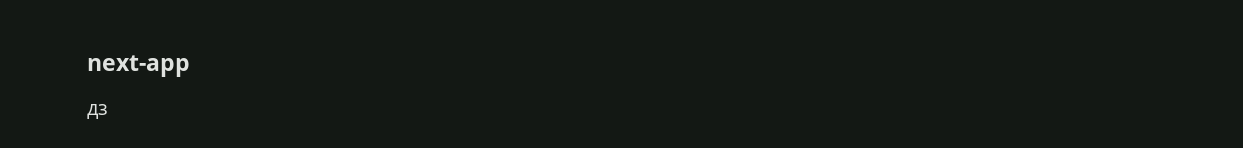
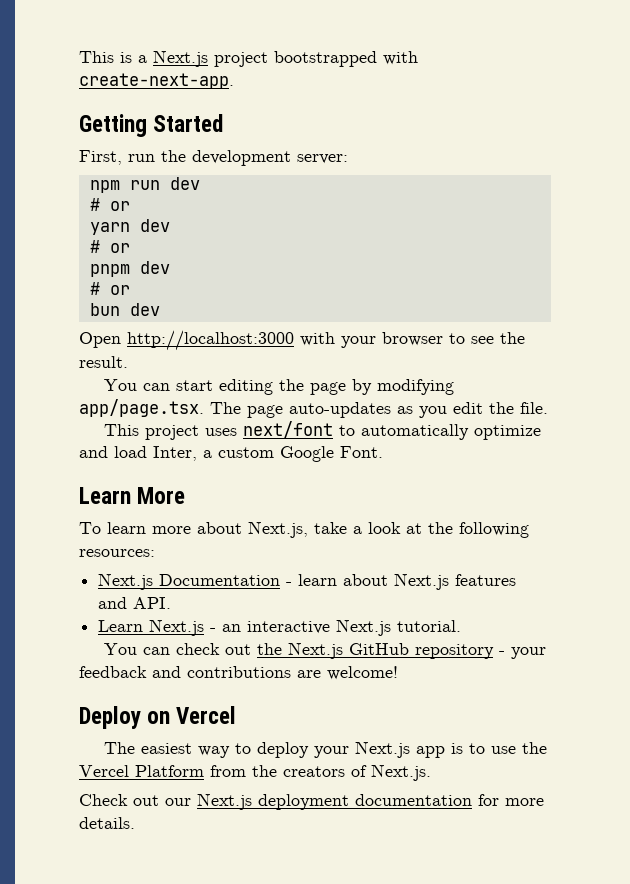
- next-app
- дз
+ This is a Next.js project bootstrapped with create-next-app.
+ Getting Started
+ First, run the development server:
+ npm run dev
+ # or
+ yarn dev
+ # or
+ pnpm dev
+ # or
+ bun dev
+ Open http://localhost:3000 with your browser to see the result.
+ You can start editing the page by modifying app/page.tsx. The page auto-updates as you edit the file.
+ This project uses next/font to automatically optimize and load Inter, a custom Google Font.
+ Learn More
+ To learn more about Next.js, take a look at the following resources:
+ Next.js Documentation - learn about Next.js features and API.
+ Learn Next.js - an interactive Next.js tutorial.
+ You can check out the Next.js GitHub repository - your feedback and contributions are welcome!
+ Deploy on Vercel
+ The easiest way to deploy your Next.js app is to use the Vercel Platform from the creators of Next.js.
+ Check out our Next.js deployment documentation for more details.

